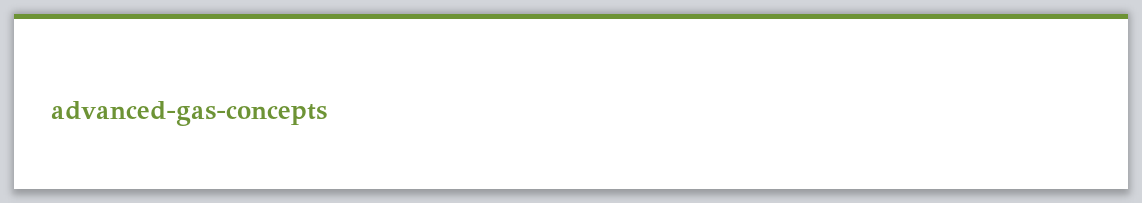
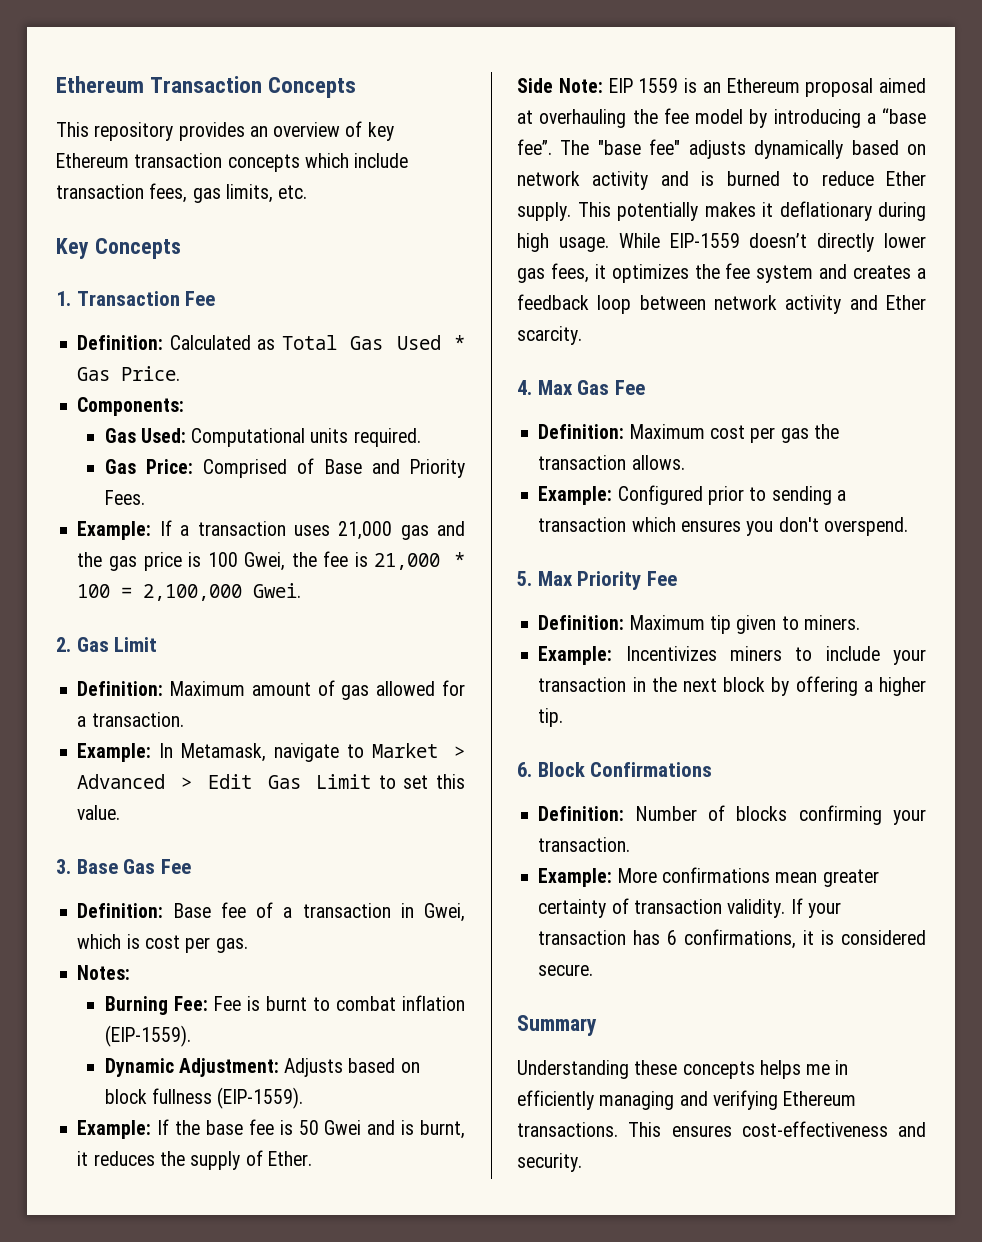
- advanced-gas-concepts
+ Ethereum Transaction Concepts
+ This repository provides an overview of key Ethereum transaction concepts which include transaction fees, gas limits, etc.
+ Key Concepts
+ 1. Transaction Fee
+ Definition: Calculated as Total Gas Used * Gas Price.
+ Components:
+ Gas Used: Computational units required.
+ Gas Price: Comprised of Base and Priority Fees.
+ Example: If a transaction uses 21,000 gas and the gas price is 100 Gwei, the fee is 21,000 * 100 = 2,100,000 Gwei.
+ 2. Gas Limit
+ Definition: Maximum amount of gas allowed for a transaction.
+ Example: In Metamask, navigate to Market > Advanced > Edit Gas Limit to set this value.
+ 3. Base Gas Fee
+ Definition: Base fee of a transaction in Gwei, which is cost per gas.
+ Notes:
+ Burning Fee: Fee is burnt to combat inflation (EIP-1559).
+ Dynamic Adjustment: Adjusts based on block fullness (EIP-1559).
+ Example: If the base fee is 50 Gwei and is burnt, it reduces the supply of Ether.
+ Side Note: EIP 1559 is an Ethereum proposal aimed at overhauling the fee model by introducing a “base fee”. The "base fee" adjusts dynamically based on network activity and is burned to reduce Ether supply. This potentially makes it deflationary during high usage. While EIP-1559 doesn’t directly lower gas fees, it optimizes the fee system and creates a feedback loop between network activity and Ether scarcity.
+ 4. Max Gas Fee
+ Definition: Maximum cost per gas the transaction allows.
+ Example: Configured prior to sending a transaction which ensures you don't overspend.
+ 5. Max Priority Fee
+ Definition: Maximum tip given to miners.
+ Example: Incentivizes miners to include your transaction in the next block by offering a higher tip.
+ 6. Block Confirmations
+ Definition: Number of blocks confirming your transaction.
+ Example: More confirmations mean greater certainty of transaction validity. If your transaction has 6 confirmations, it is considered secure.
+ Summary
+ Understanding these concepts helps me in efficiently managing and verifying Ethereum transactions. This ensures cost-effectiveness and security.

